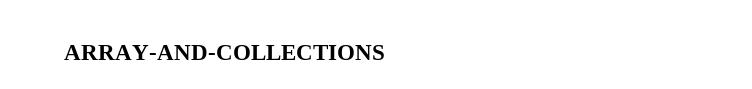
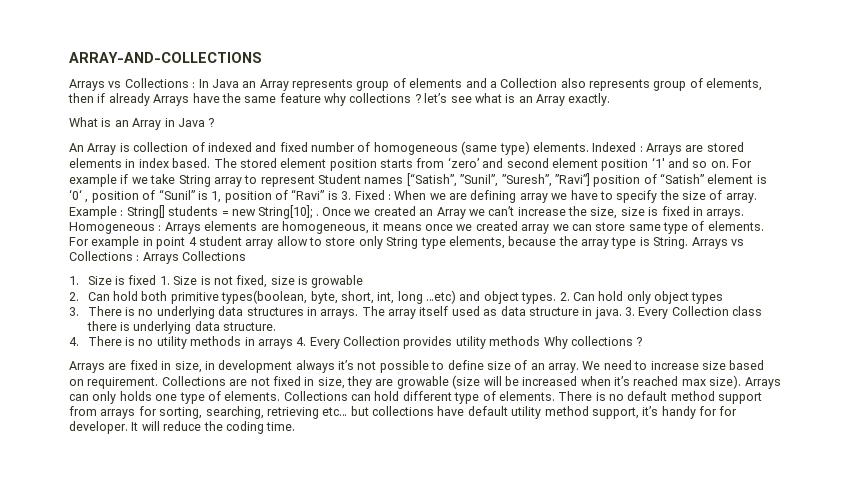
+ Arrays vs Collections : In Java an Array represents group of elements and a Collection also represents group of elements, then if already Arrays have the same feature why collections ? let’s see what is an Array exactly.
+ What is an Array in Java ?
+ An Array is collection of indexed and fixed number of homogeneous (same type) elements. Indexed : Arrays are stored elements in index based. The stored element position starts from ‘zero’ and second element position ‘1′ and so on. For example if we take String array to represent Student names [“Satish”, ”Sunil”, ”Suresh”, ”Ravi”] position of “Satish” element is ‘0‘ , position of “Sunil” is 1, position of “Ravi” is 3. Fixed : When we are defining array we have to specify the size of array. Example : String[] students = new String[10]; . Once we created an Array we can’t increase the size, size is fixed in arrays. Homogeneous : Arrays elements are homogeneous, it means once we created array we can store same type of elements. For example in point 4 student array allow to store only String type elements, because the array type is String. Arrays vs Collections : Arrays Collections
+ 1. Size is fixed 1. Size is not fixed, size is growable
+ 2. Can hold both primitive types(boolean, byte, short, int, long …etc) and object types. 2. Can hold only object types
+ 3. There is no underlying data structures in arrays. The array itself used as data structure in java. 3. Every Collection class there is underlying data structure.
+ 4. There is no utility methods in arrays 4. Every Collection provides utility methods Why collections ?
+ Arrays are fixed in size, in development always it’s not possible to define size of an array. We need to increase size based on requirement. Collections are not fixed in size, they are growable (size will be increased when it’s reached max size). Arrays can only holds one type of elements. Collections can hold different type of elements. There is no default method support from arrays for sorting, searching, retrieving etc… but collections have default utility method support, it’s handy for for developer. It will reduce the coding time.

